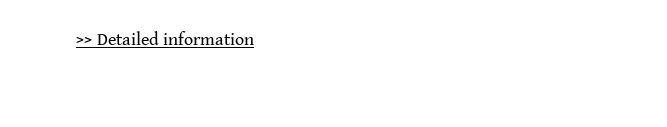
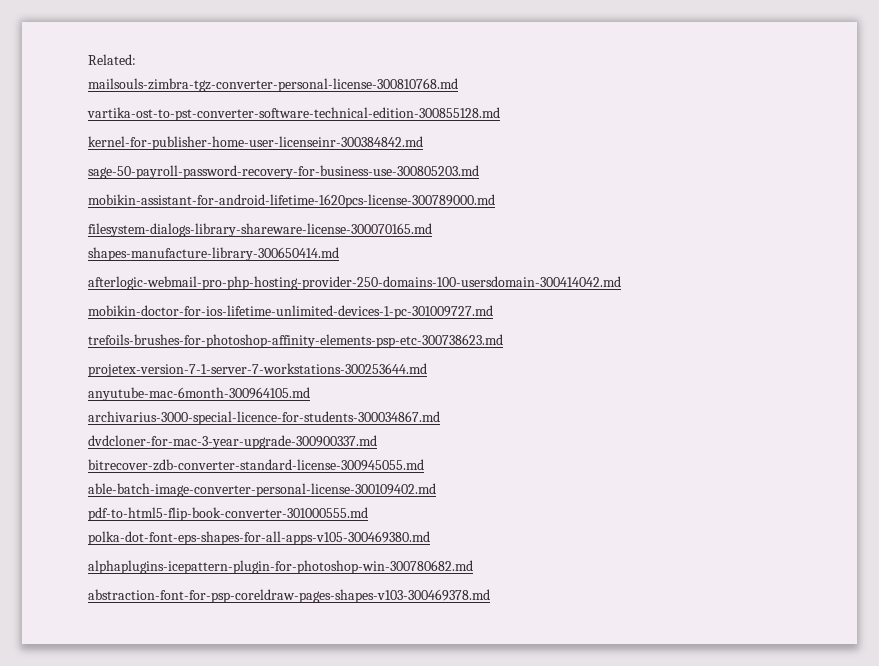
- >> Detailed information
+ Related:
+ mailsouls-zimbra-tgz-converter-personal-license-300810768.md
+ vartika-ost-to-pst-converter-software-technical-edition-300855128.md
+ kernel-for-publisher-home-user-licenseinr-300384842.md
+ sage-50-payroll-password-recovery-for-business-use-300805203.md
+ mobikin-assistant-for-android-lifetime-1620pcs-license-300789000.md
+ filesystem-dialogs-library-shareware-license-300070165.md
+ shapes-manufacture-library-300650414.md
+ afterlogic-webmail-pro-php-hosting-provider-250-domains-100-usersdomain-300414042.md
+ mobikin-doctor-for-ios-lifetime-unlimited-devices-1-pc-301009727.md
+ trefoils-brushes-for-photoshop-affinity-elements-psp-etc-300738623.md
+ projetex-version-7-1-server-7-workstations-300253644.md
+ anyutube-mac-6month-300964105.md
+ archivarius-3000-special-licence-for-students-300034867.md
+ dvdcloner-for-mac-3-year-upgrade-300900337.md
+ bitrecover-zdb-converter-standard-license-300945055.md
+ able-batch-image-converter-personal-license-300109402.md
+ pdf-to-html5-flip-book-converter-301000555.md
+ polka-dot-font-eps-shapes-for-all-apps-v105-300469380.md
+ alphaplugins-icepattern-plugin-for-photoshop-win-300780682.md
+ abstraction-font-for-psp-coreldraw-pages-shapes-v103-300469378.md

